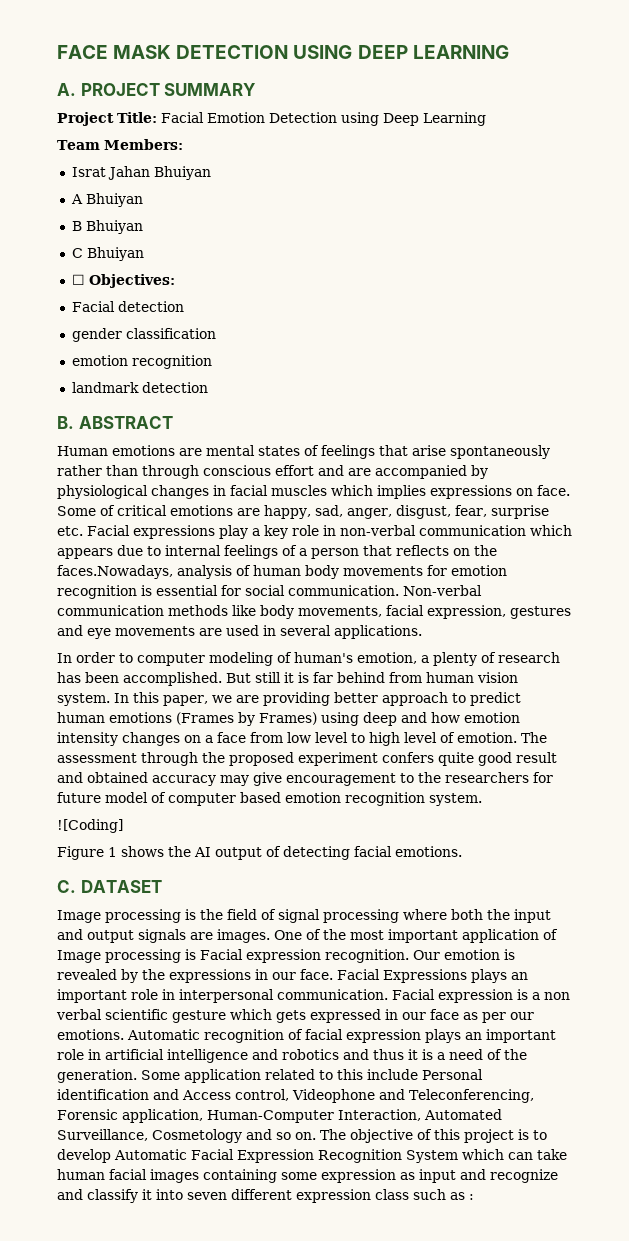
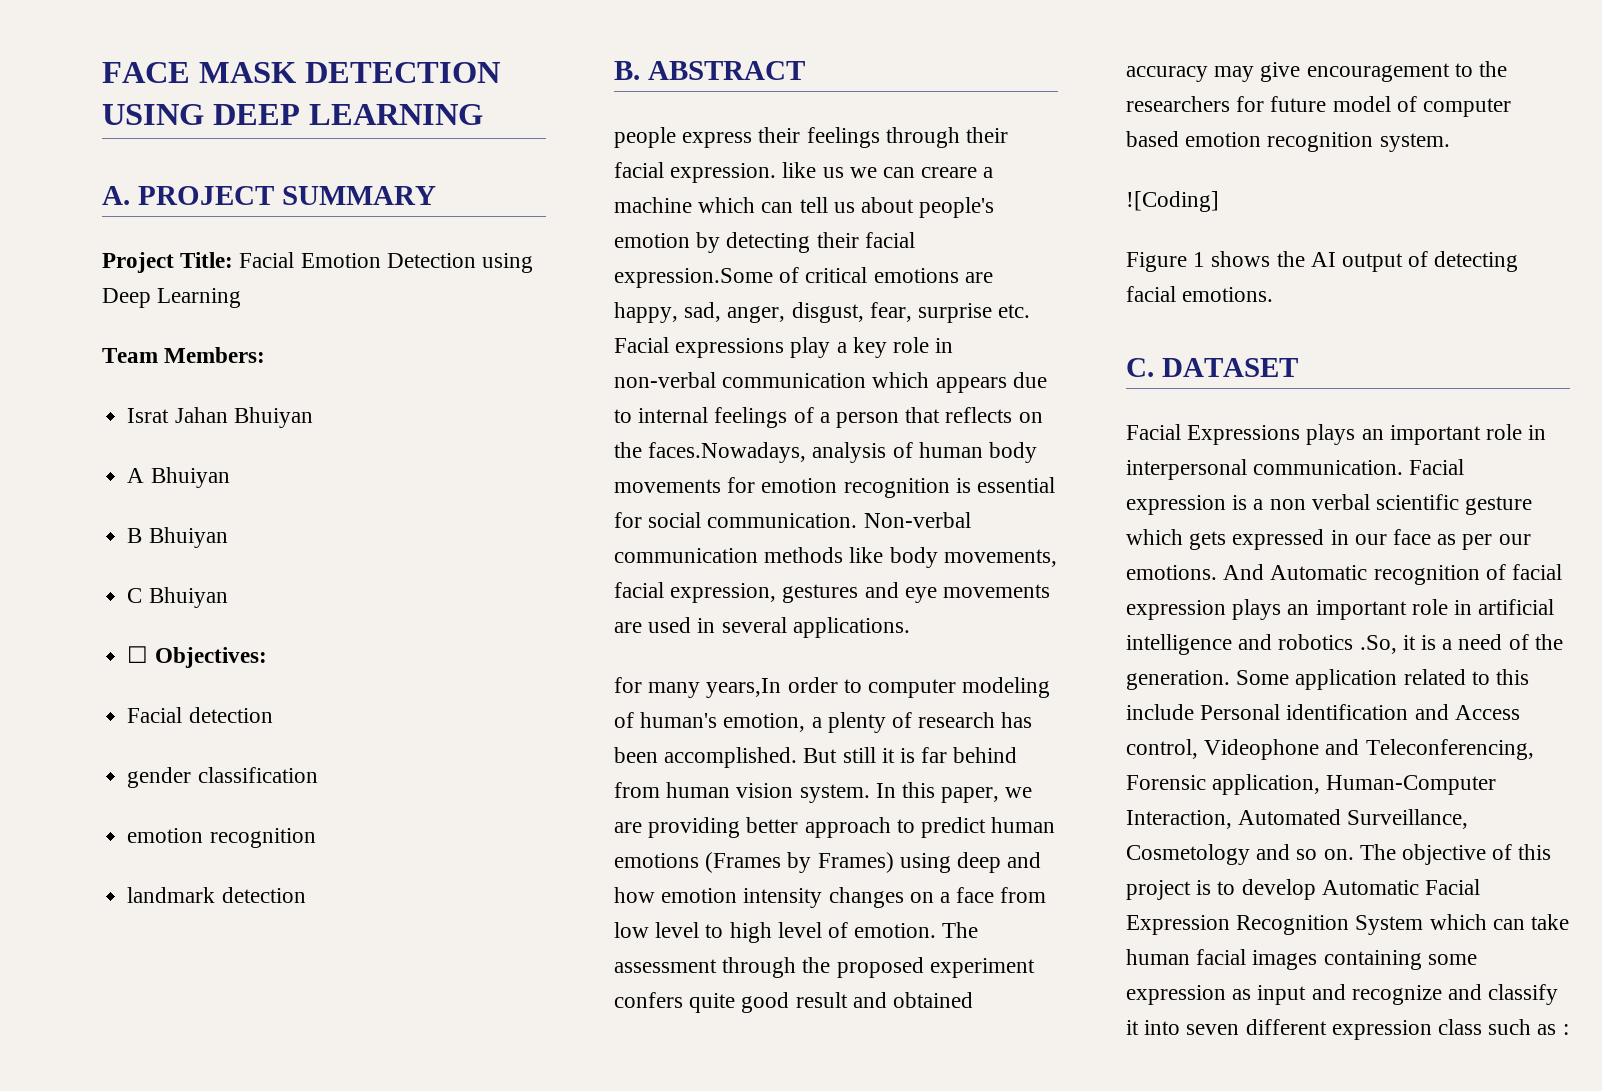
- Human emotions are mental states of feelings that arise spontaneously rather than through conscious effort and are accompanied by physiological changes in facial muscles which implies expressions on face. Some of critical emotions are happy, sad, anger, disgust, fear, surprise etc. Facial expressions play a key role in non-verbal communication which appears due to internal feelings of a person that reflects on the faces.Nowadays, analysis of human body movements for emotion recognition is essential for social communication.
+ people express their feelings through their facial expression. like us we can creare a machine which can tell us about people's emotion by detecting their facial expression.Some of critical emotions are happy, sad, anger, disgust, fear, surprise etc. Facial expressions play a key role in non-verbal communication which appears due to internal feelings of a person that reflects on the faces.Nowadays, analysis of human body movements for emotion recognition is essential for social communication.
- In order to computer modeling of human's emotion, a plenty of research has been accomplished.
+ for many years,In order to computer modeling of human's emotion, a plenty of research has been accomplished.
- Image processing is the field of signal processing where both the input and output signals are images. One of the most important application of Image processing is Facial expression recognition. Our emotion is revealed by the expressions in our face.
- Automatic recognition of facial expression plays an important role in artificial intelligence and robotics and thus it is a need of the generation.
+ And Automatic recognition of facial expression plays an important role in artificial intelligence and robotics .So, it is a need of the generation.

